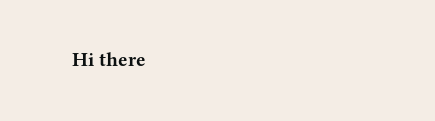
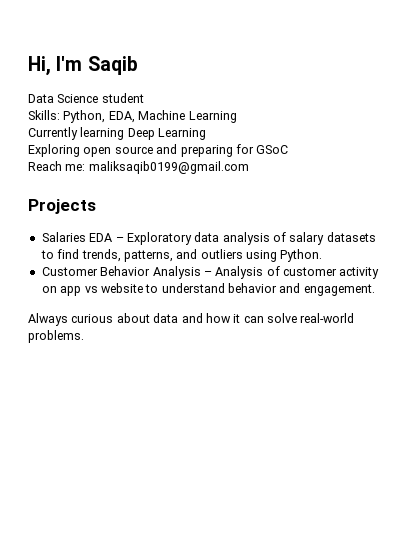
- Hi there
+ Hi, I'm Saqib
+ Data Science student
+ Skills: Python, EDA, Machine Learning
+ Currently learning Deep Learning
+ Exploring open source and preparing for GSoC
+ Reach me: maliksaqib0199@gmail.com
+ Projects
+ Salaries EDA – Exploratory data analysis of salary datasets to find trends, patterns, and outliers using Python.
+ Customer Behavior Analysis – Analysis of customer activity on app vs website to understand behavior and engagement.
+ Always curious about data and how it can solve real-world problems.

